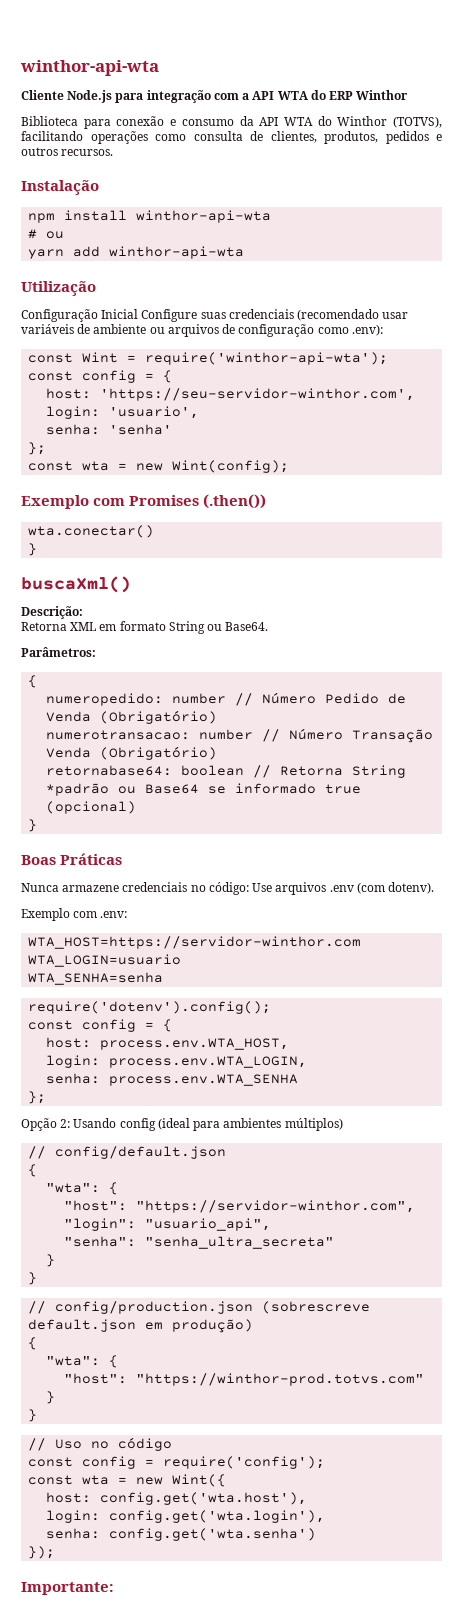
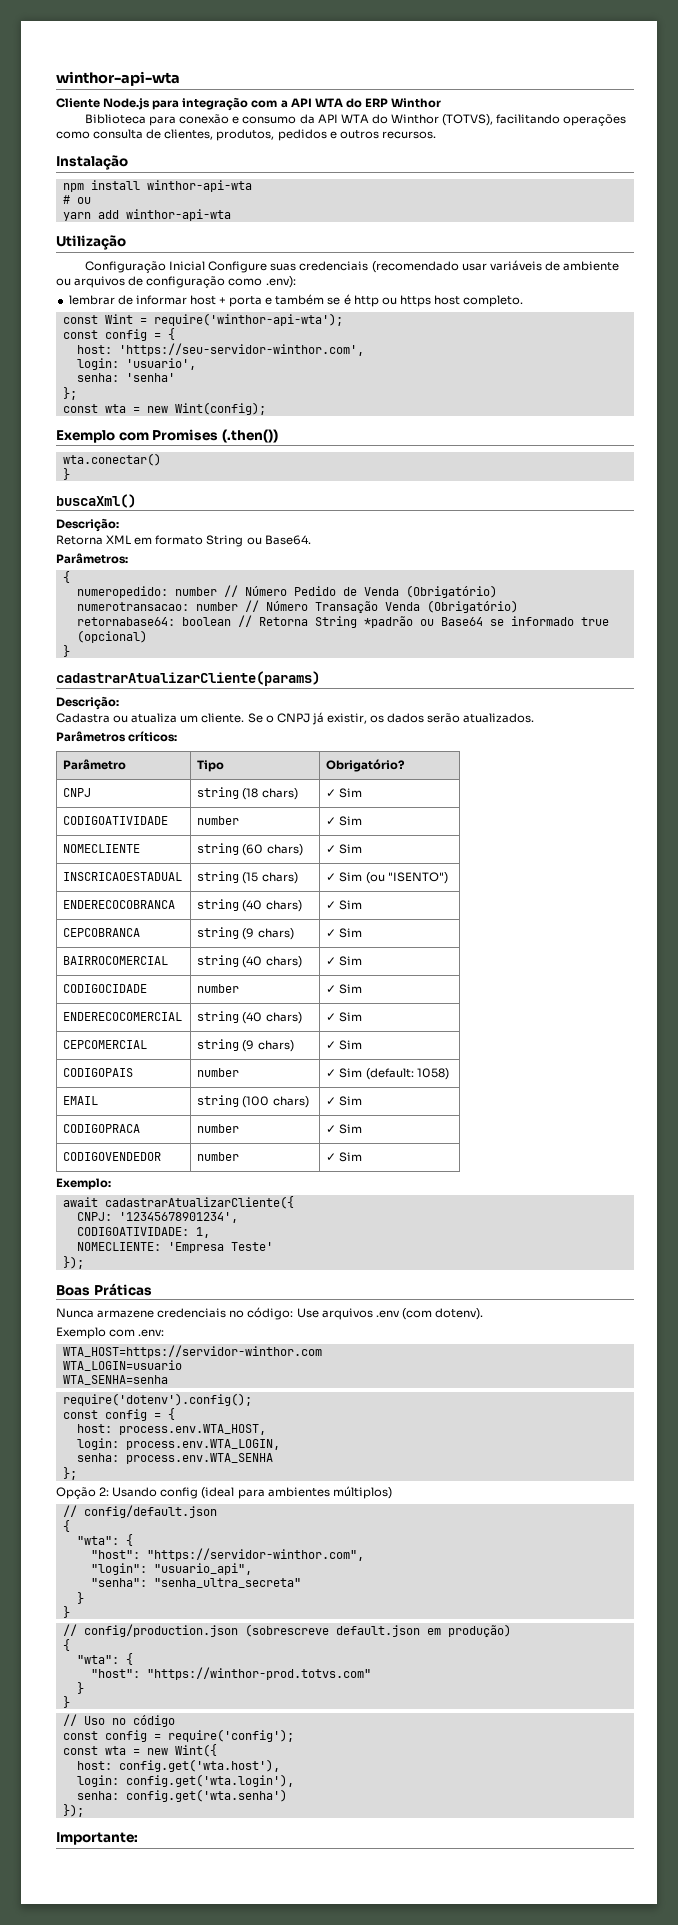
+ lembrar de informar host + porta e também se é http ou https host completo.
+ cadastrarAtualizarCliente(params)
+ Descrição:
+ Cadastra ou atualiza um cliente. Se o CNPJ já existir, os dados serão atualizados.
+ Parâmetros críticos:
+ Parâmetro | Tipo | Obrigatório?
+ CNPJ | string (18 chars) | ✓ Sim
+ CODIGOATIVIDADE | number | ✓ Sim
+ NOMECLIENTE | string (60 chars) | ✓ Sim
+ INSCRICAOESTADUAL | string (15 chars) | ✓ Sim (ou "ISENTO")
+ ENDERECOCOBRANCA | string (40 chars) | ✓ Sim
+ CEPCOBRANCA | string (9 chars) | ✓ Sim
+ BAIRROCOMERCIAL | string (40 chars) | ✓ Sim
+ CODIGOCIDADE | number | ✓ Sim
+ ENDERECOCOMERCIAL | string (40 chars) | ✓ Sim
+ CEPCOMERCIAL | string (9 chars) | ✓ Sim
+ CODIGOPAIS | number | ✓ Sim (default: 1058)
+ EMAIL | string (100 chars) | ✓ Sim
+ CODIGOPRACA | number | ✓ Sim
+ CODIGOVENDEDOR | number | ✓ Sim
+ Exemplo:
+ await cadastrarAtualizarCliente({
+ CNPJ: '12345678901234',
+ CODIGOATIVIDADE: 1,
+ NOMECLIENTE: 'Empresa Teste'
+ });

